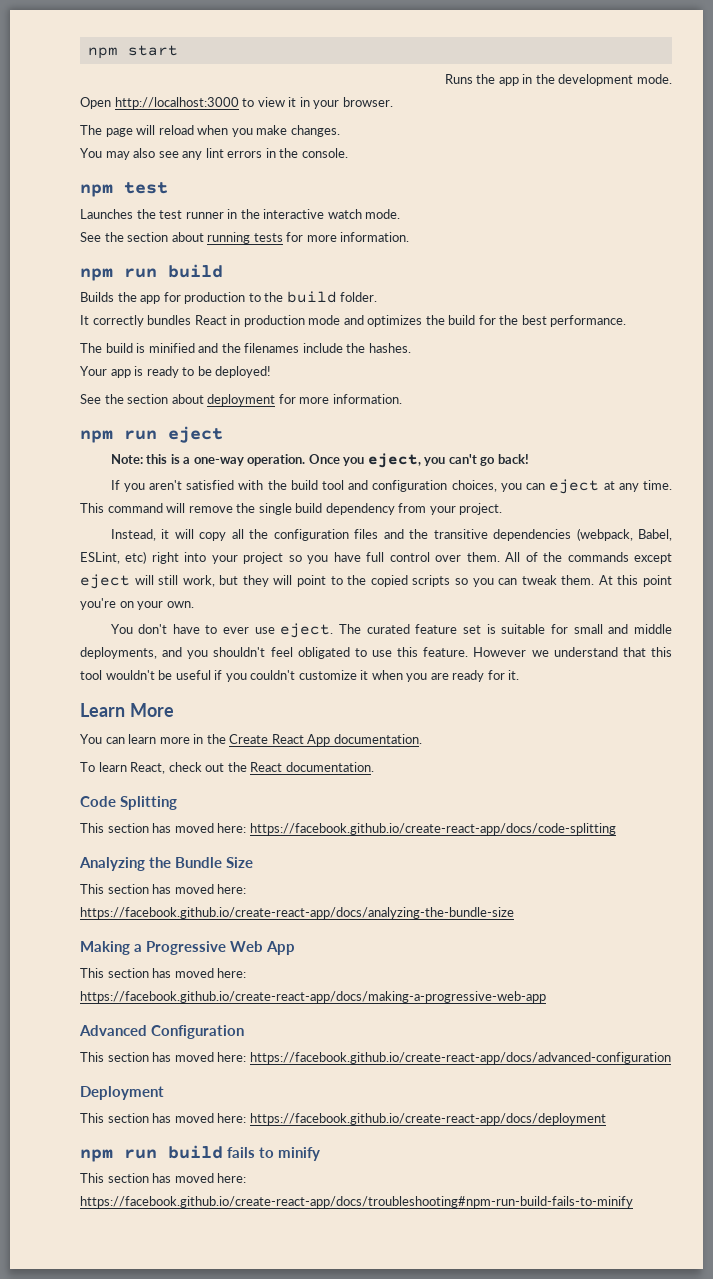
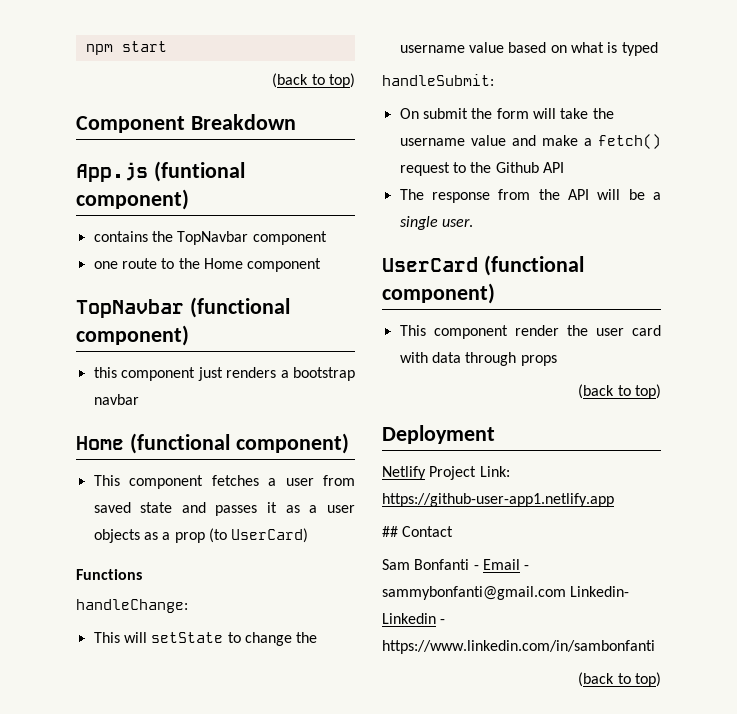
  npm start
- Runs the app in the development mode.
- Open http://localhost:3000 to view it in your browser.
- The page will reload when you make changes.
- You may also see any lint errors in the console.
- npm test
- Launches the test runner in the interactive watch mode.
- See the section about running tests for more information.
- npm run build
- Builds the app for production to the build folder.
- It correctly bundles React in production mode and optimizes the build for the best performance.
- The build is minified and the filenames include the hashes.
- Your app is ready to be deployed!
- See the section about deployment for more information.
- npm run eject
- Note: this is a one-way operation. Once you eject, you can't go back!
- If you aren't satisfied with the build tool and configuration choices, you can eject at any time. This command will remove the single build dependency from your project.
- Instead, it will copy all the configuration files and the transitive dependencies (webpack, Babel, ESLint, etc) right into your project so you have full control over them. All of the commands except eject will still work, but they will point to the copied scripts so you can tweak them. At this point you're on your own.
- You don't have to ever use eject. The curated feature set is suitable for small and middle deployments, and you shouldn't feel obligated to use this feature. However we understand that this tool wouldn't be useful if you couldn't customize it when you are ready for it.
- Learn More
- You can learn more in the Create React App documentation.
- To learn React, check out the React documentation.
- Code Splitting
- This section has moved here: https://facebook.github.io/create-react-app/docs/code-splitting
- Analyzing the Bundle Size
- This section has moved here: https://facebook.github.io/create-react-app/docs/analyzing-the-bundle-size
- Making a Progressive Web App
- This section has moved here: https://facebook.github.io/create-react-app/docs/making-a-progressive-web-app
- Advanced Configuration
- This section has moved here: https://facebook.github.io/create-react-app/docs/advanced-configuration
+ (back to top)
+ Component Breakdown
+ App.js (funtional component)
+ contains the TopNavbar component
+ one route to the Home component
+ TopNavbar (functional component)
+ this component just renders a bootstrap navbar
+ Home (functional component)
+ This component fetches a user from saved state and passes it as a user objects as a prop (to UserCard)
+ Functions
+ handleChange:
+ This will setState to change the username value based on what is typed
+ handleSubmit:
+ On submit the form will take the username value and make a fetch() request to the Github API
+ The response from the API will be a single user.
+ UserCard (functional component)
+ This component render the user card with data through props
+ (back to top)
  Deployment
- This section has moved here: https://facebook.github.io/create-react-app/docs/deployment
- npm run build fails to minify
- This section has moved here: https://facebook.github.io/create-react-app/docs/troubleshooting#npm-run-build-fails-to-minify
+ Netlify Project Link: https://github-user-app1.netlify.app
+ ## Contact
+ Sam Bonfanti - Email - sammybonfanti@gmail.com Linkedin- Linkedin - https://www.linkedin.com/in/sambonfanti
+ (back to top)

